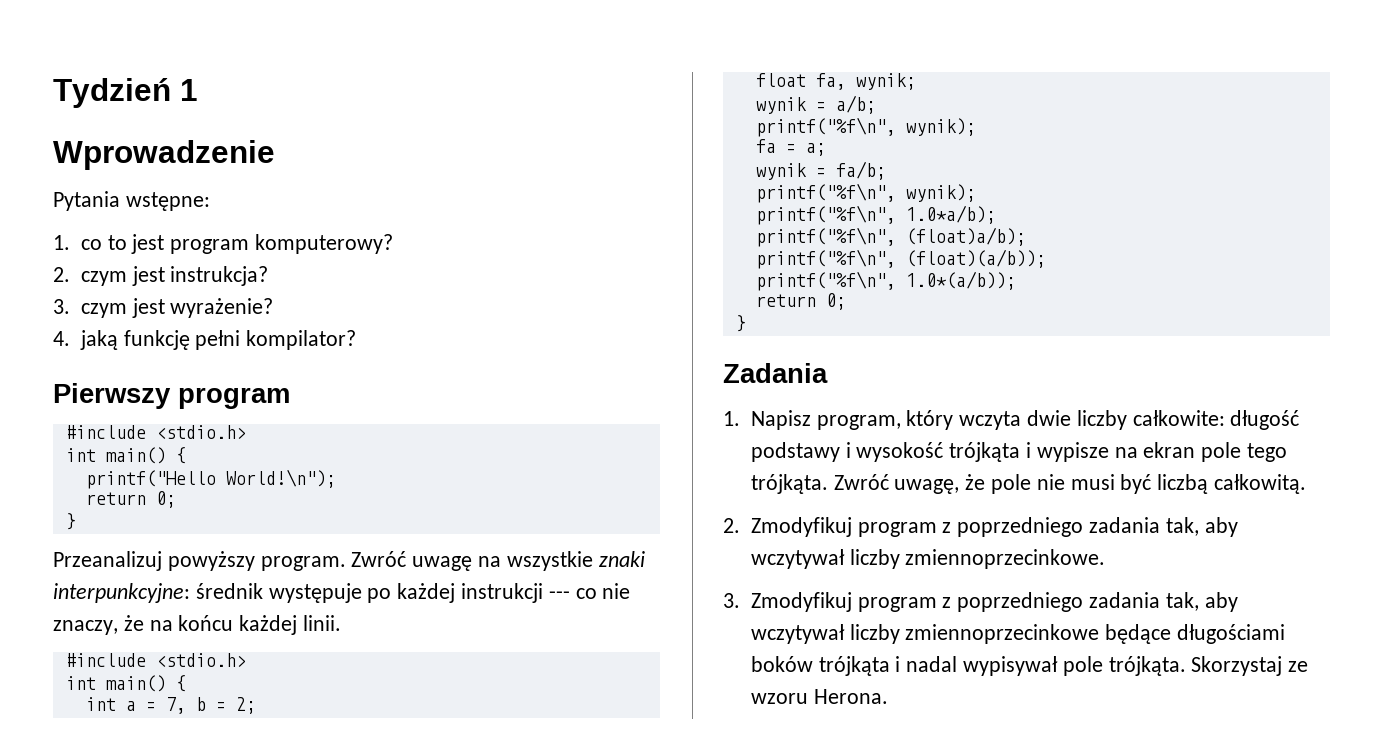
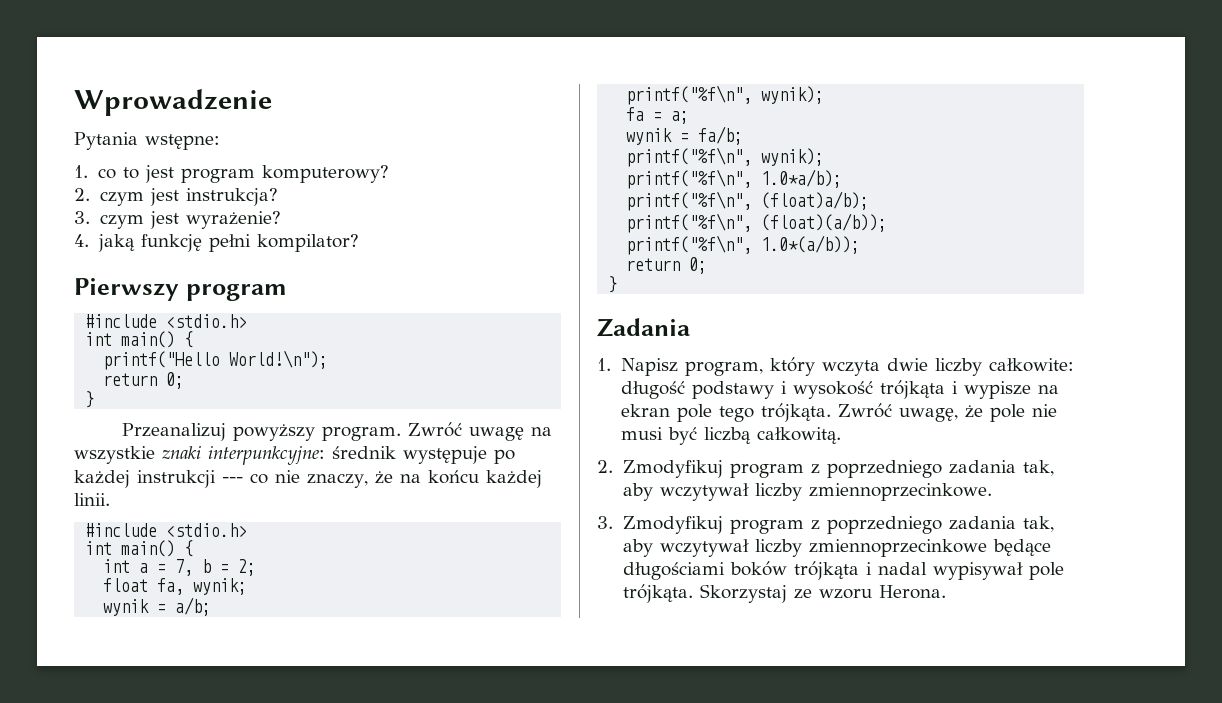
- Tydzień 1

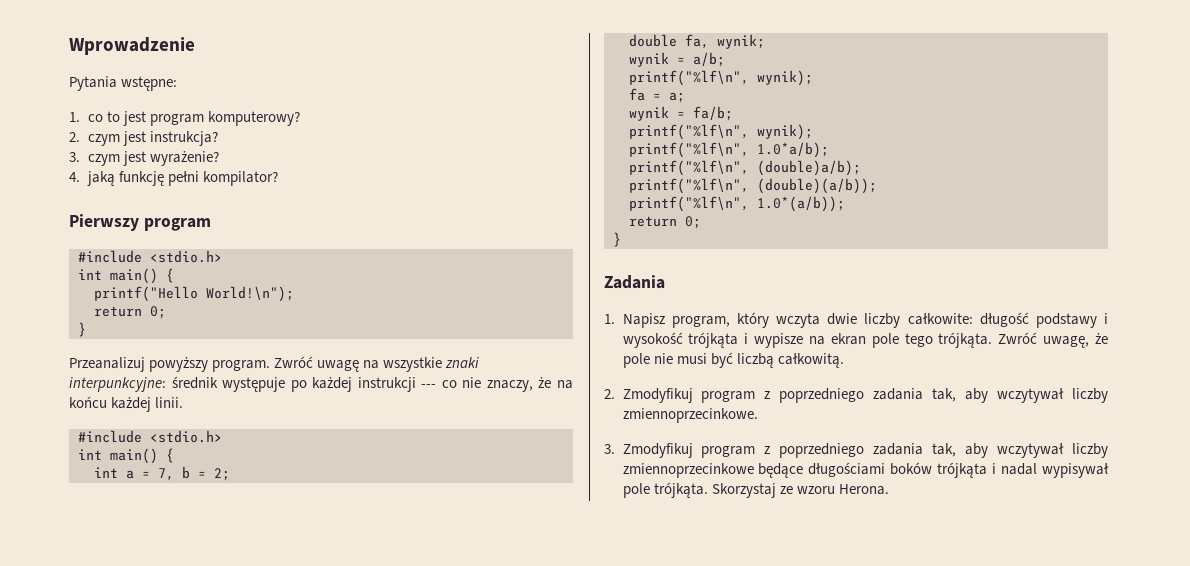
- float fa, wynik;
+ double fa, wynik;
  wynik = a/b;
- printf("%f\n", wynik);
+ printf("%lf\n", wynik);
  wynik = fa/b;
- printf("%f\n", wynik);
- printf("%f\n", 1.0*a/b);
+ printf("%lf\n", wynik);
+ printf("%lf\n", 1.0*a/b);
- printf("%f\n", (float)a/b);
- printf("%f\n", (float)(a/b));
- printf("%f\n", 1.0*(a/b));
+ printf("%lf\n", (double)a/b);
+ printf("%lf\n", (double)(a/b));
+ printf("%lf\n", 1.0*(a/b));

